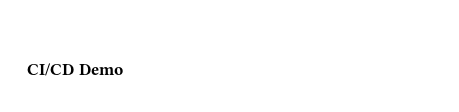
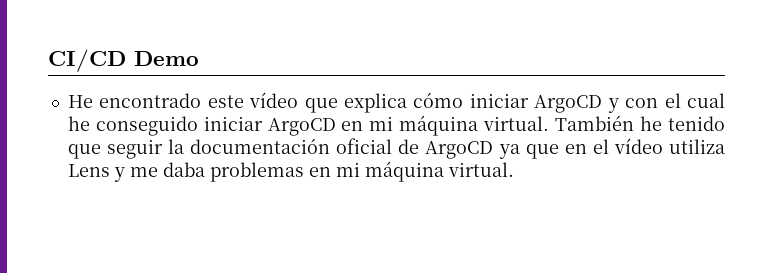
+ He encontrado este vídeo que explica cómo iniciar ArgoCD y con el cual he conseguido iniciar ArgoCD en mi máquina virtual. También he tenido que seguir la documentación oficial de ArgoCD ya que en el vídeo utiliza Lens y me daba problemas en mi máquina virtual.

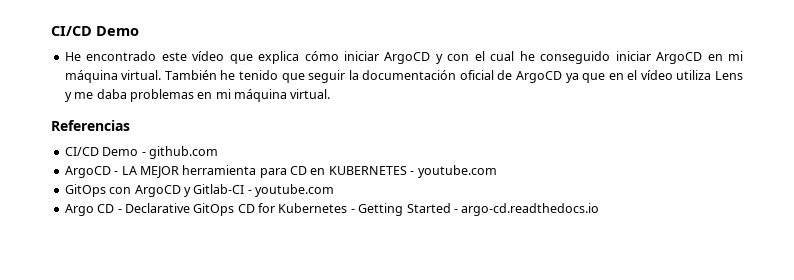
+ Referencias
+ CI/CD Demo - github.com
+ ArgoCD - LA MEJOR herramienta para CD en KUBERNETES - youtube.com
+ GitOps con ArgoCD y Gitlab-CI - youtube.com
+ Argo CD - Declarative GitOps CD for Kubernetes - Getting Started - argo-cd.readthedocs.io

